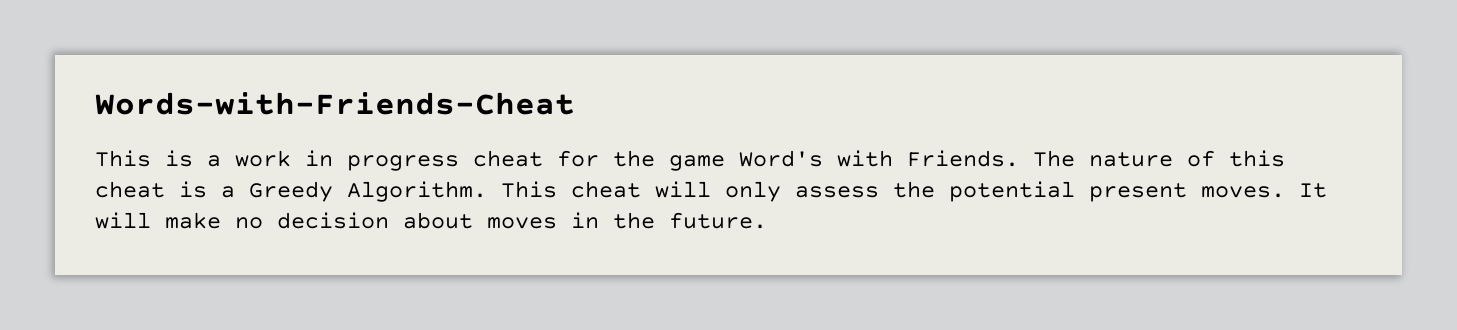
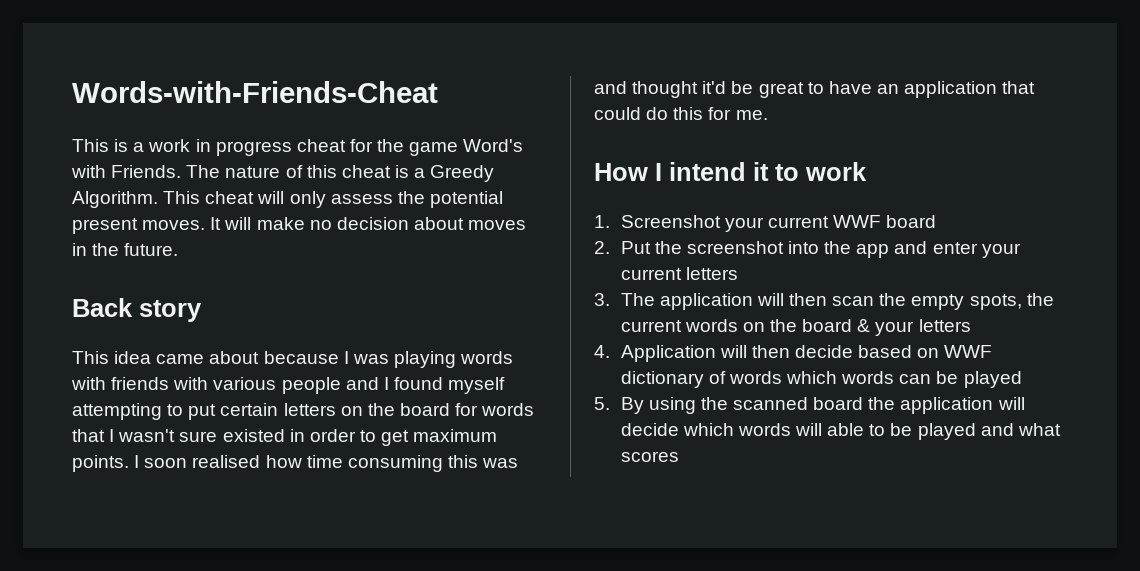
+ Back story
+ This idea came about because I was playing words with friends with various people and I found myself attempting to put certain letters on the board for words that I wasn't sure existed in order to get maximum points. I soon realised how time consuming this was and thought it'd be great to have an application that could do this for me.
+ How I intend it to work
+ 1. Screenshot your current WWF board
+ 2. Put the screenshot into the app and enter your current letters
+ 3. The application will then scan the empty spots, the current words on the board & your letters
+ 4. Application will then decide based on WWF dictionary of words which words can be played
+ 5. By using the scanned board the application will decide which words will able to be played and what scores

